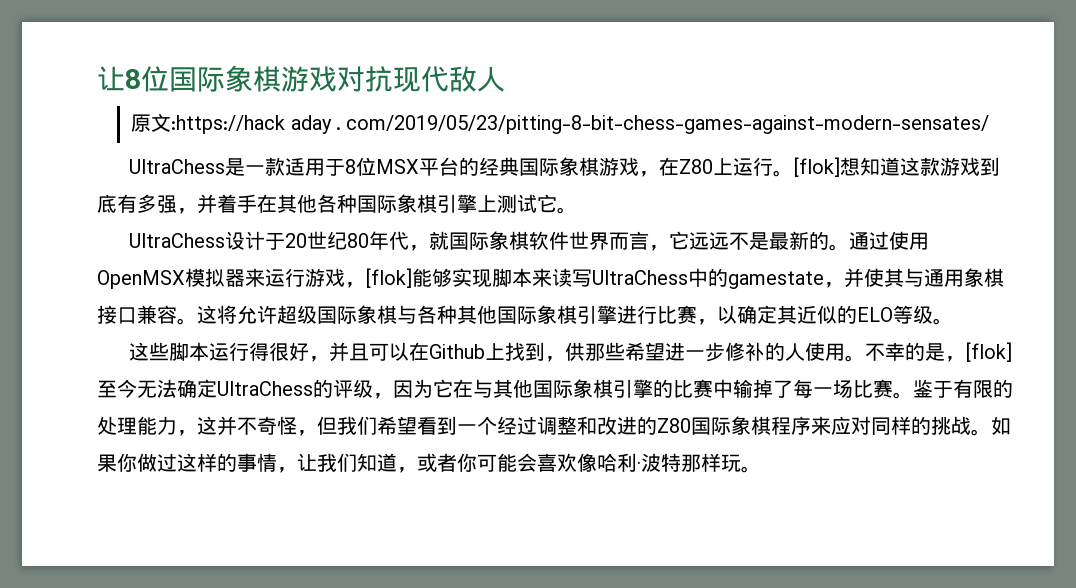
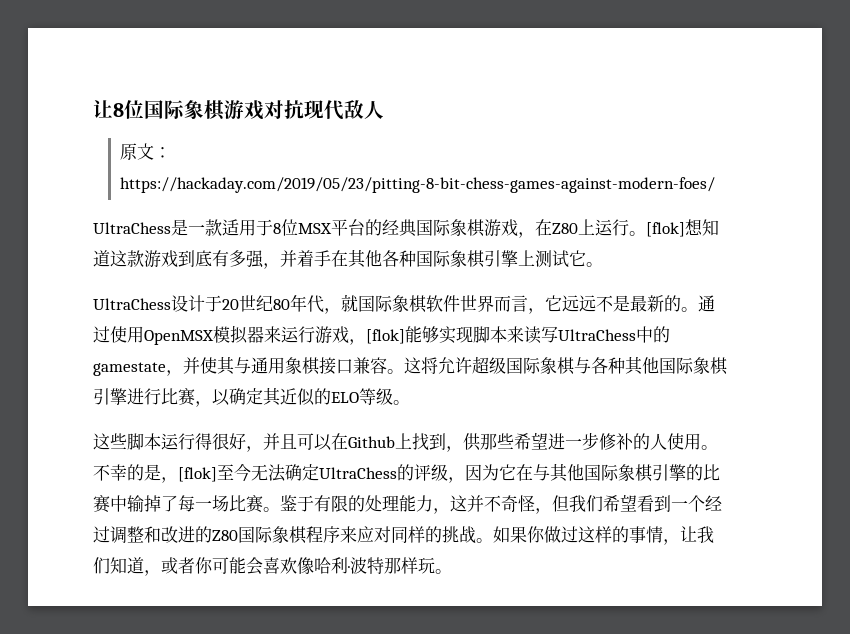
- 原文:https://hack aday . com/2019/05/23/pitting-8-bit-chess-games-against-modern-sensates/
+ 原文：https://hackaday.com/2019/05/23/pitting-8-bit-chess-games-against-modern-foes/

